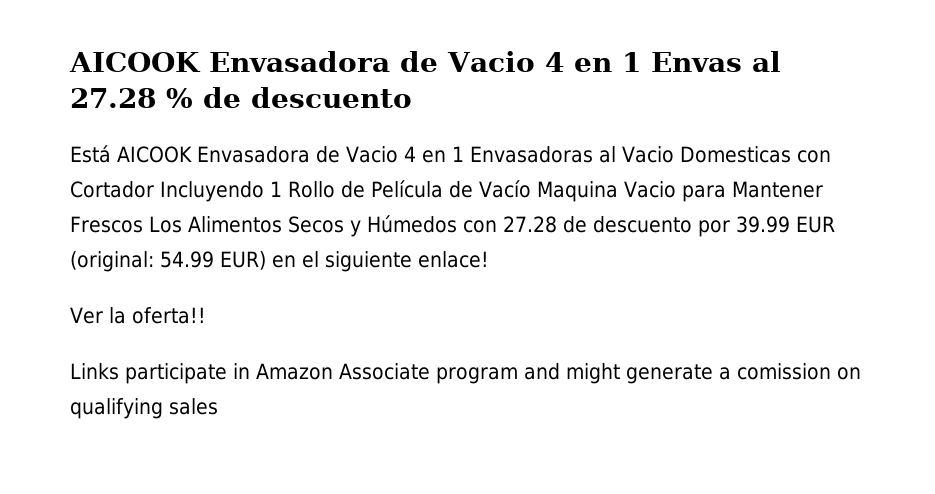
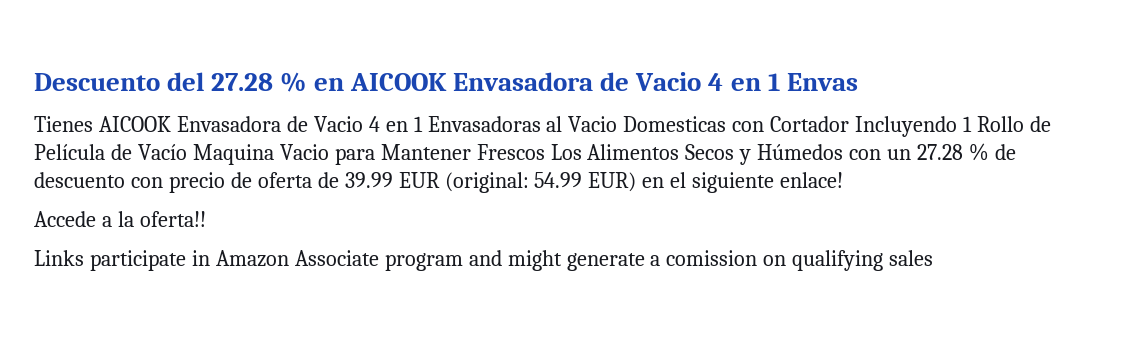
- AICOOK Envasadora de Vacio 4 en 1 Envas al 27.28 % de descuento
- Está AICOOK Envasadora de Vacio 4 en 1 Envasadoras al Vacio Domesticas con Cortador Incluyendo 1 Rollo de Película de Vacío Maquina Vacio para Mantener Frescos Los Alimentos Secos y Húmedos con 27.28 de descuento por 39.99 EUR (original: 54.99 EUR) en el siguiente enlace!
+ Descuento del 27.28 % en AICOOK Envasadora de Vacio 4 en 1 Envas
+ Tienes AICOOK Envasadora de Vacio 4 en 1 Envasadoras al Vacio Domesticas con Cortador Incluyendo 1 Rollo de Película de Vacío Maquina Vacio para Mantener Frescos Los Alimentos Secos y Húmedos con un 27.28 % de descuento con precio de oferta de 39.99 EUR (original: 54.99 EUR) en el siguiente enlace!
- Ver la oferta!!
+ Accede a la oferta!!

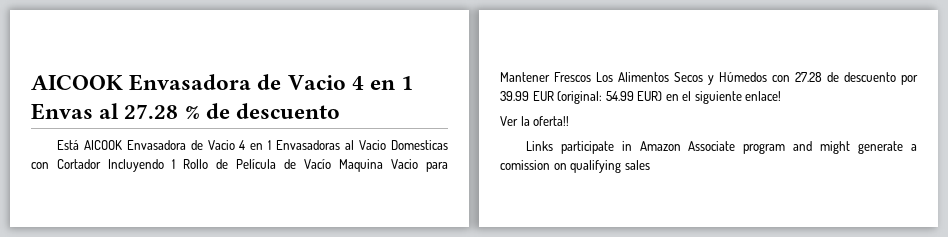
- Descuento del 27.28 % en AICOOK Envasadora de Vacio 4 en 1 Envas
- Tienes AICOOK Envasadora de Vacio 4 en 1 Envasadoras al Vacio Domesticas con Cortador Incluyendo 1 Rollo de Película de Vacío Maquina Vacio para Mantener Frescos Los Alimentos Secos y Húmedos con un 27.28 % de descuento con precio de oferta de 39.99 EUR (original: 54.99 EUR) en el siguiente enlace!
+ AICOOK Envasadora de Vacio 4 en 1 Envas al 27.28 % de descuento
+ Está AICOOK Envasadora de Vacio 4 en 1 Envasadoras al Vacio Domesticas con Cortador Incluyendo 1 Rollo de Película de Vacío Maquina Vacio para Mantener Frescos Los Alimentos Secos y Húmedos con 27.28 de descuento por 39.99 EUR (original: 54.99 EUR) en el siguiente enlace!
- Accede a la oferta!!
+ Ver la oferta!!

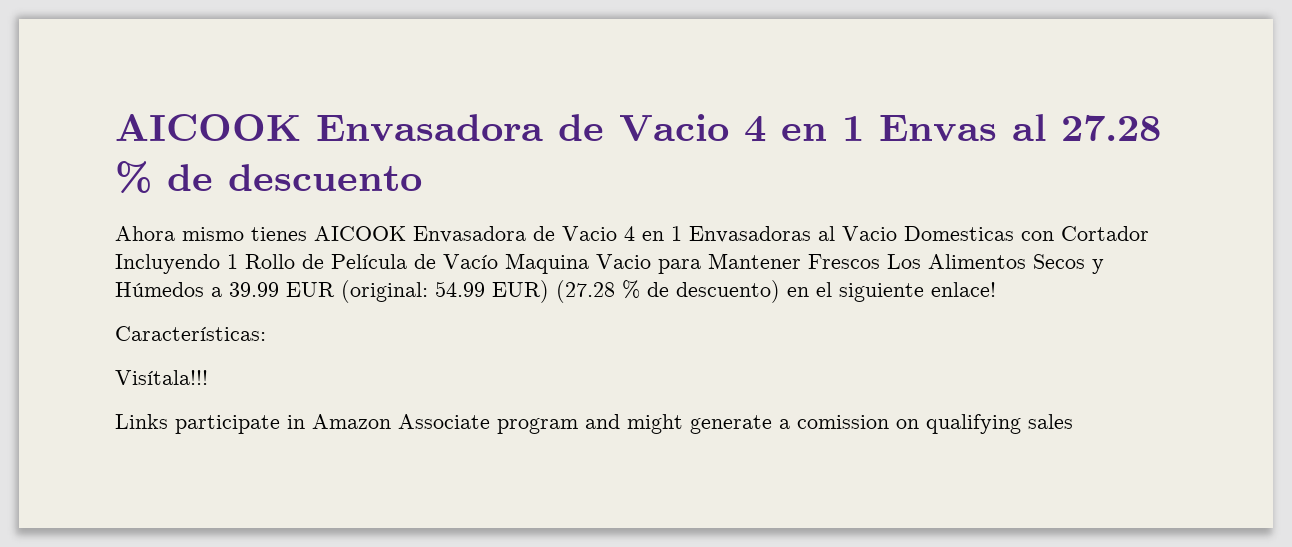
- Está AICOOK Envasadora de Vacio 4 en 1 Envasadoras al Vacio Domesticas con Cortador Incluyendo 1 Rollo de Película de Vacío Maquina Vacio para Mantener Frescos Los Alimentos Secos y Húmedos con 27.28 de descuento por 39.99 EUR (original: 54.99 EUR) en el siguiente enlace!
+ Ahora mismo tienes AICOOK Envasadora de Vacio 4 en 1 Envasadoras al Vacio Domesticas con Cortador Incluyendo 1 Rollo de Película de Vacío Maquina Vacio para Mantener Frescos Los Alimentos Secos y Húmedos a 39.99 EUR (original: 54.99 EUR) (27.28 % de descuento) en el siguiente enlace!
- Ver la oferta!!
+ Características:
+ Visítala!!!

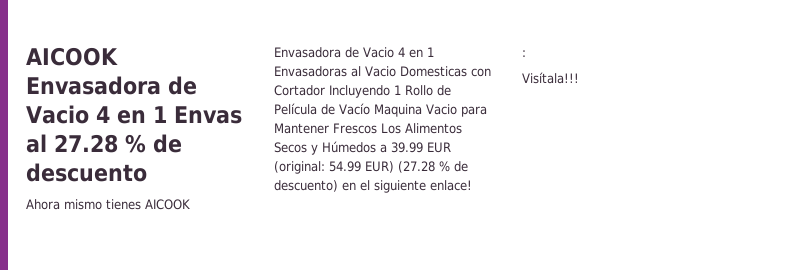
- Características:
+ :
- Links participate in Amazon Associate program and might generate a comission on qualifying sales

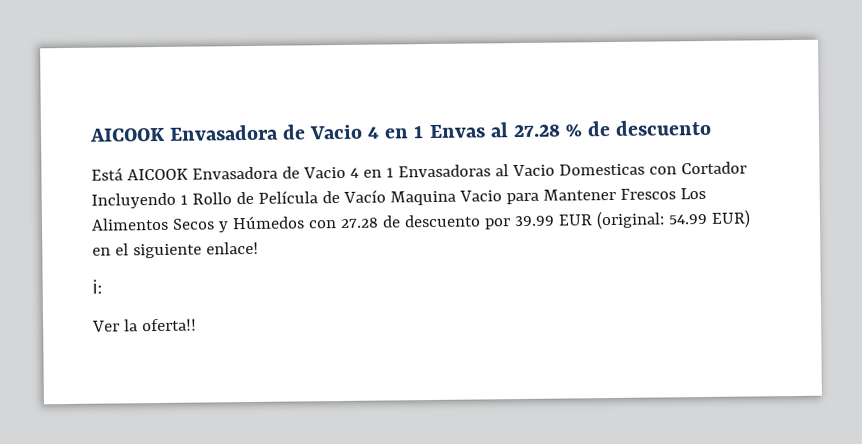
- Ahora mismo tienes AICOOK Envasadora de Vacio 4 en 1 Envasadoras al Vacio Domesticas con Cortador Incluyendo 1 Rollo de Película de Vacío Maquina Vacio para Mantener Frescos Los Alimentos Secos y Húmedos a 39.99 EUR (original: 54.99 EUR) (27.28 % de descuento) en el siguiente enlace!
+ Está AICOOK Envasadora de Vacio 4 en 1 Envasadoras al Vacio Domesticas con Cortador Incluyendo 1 Rollo de Película de Vacío Maquina Vacio para Mantener Frescos Los Alimentos Secos y Húmedos con 27.28 de descuento por 39.99 EUR (original: 54.99 EUR) en el siguiente enlace!
- :
- Visítala!!!
+ ℹ:
+ Ver la oferta!!

